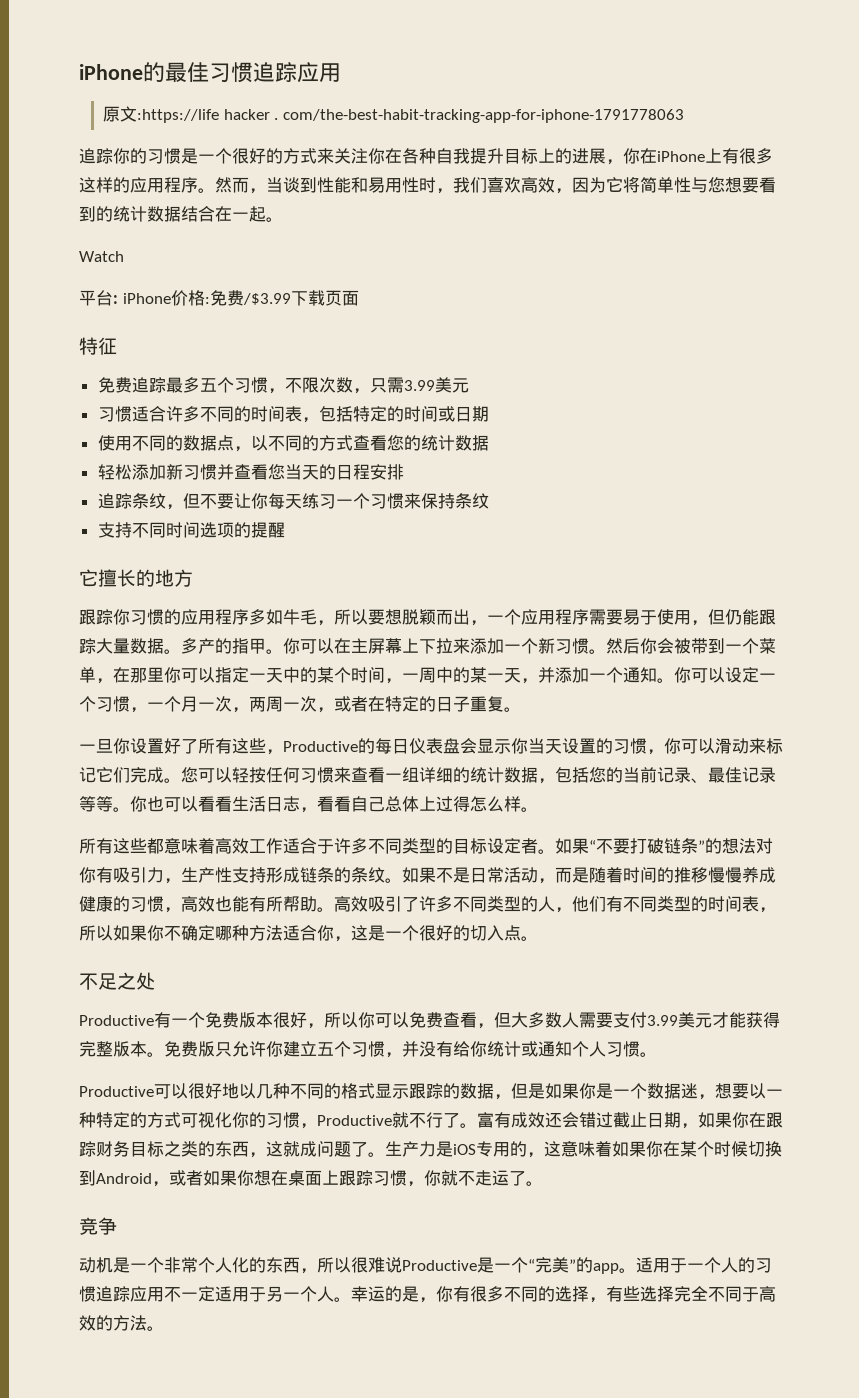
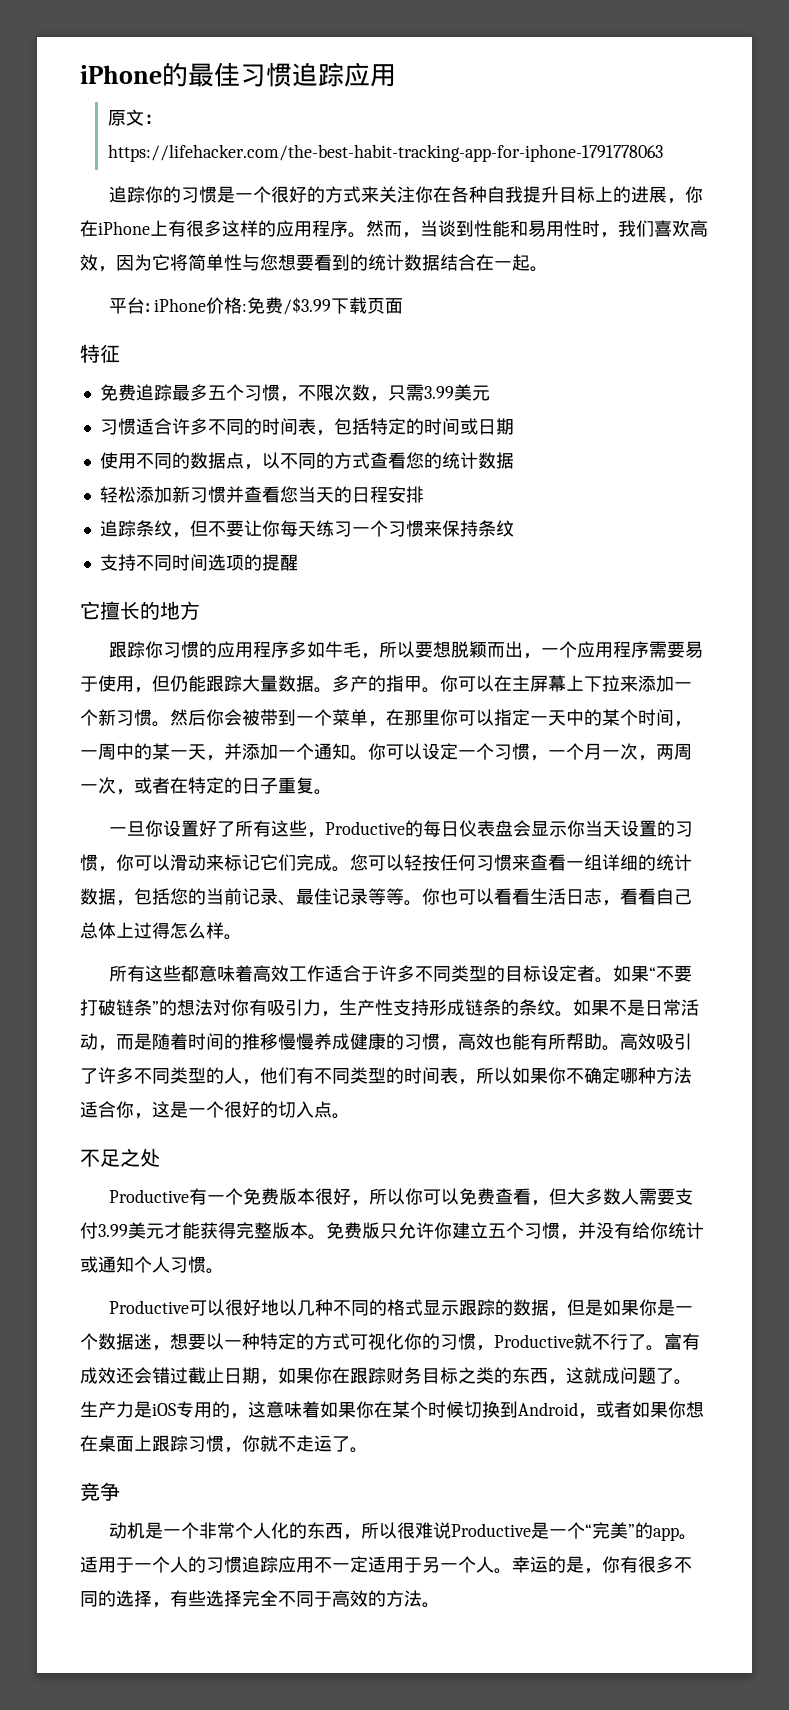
- 原文:https://life hacker . com/the-best-habit-tracking-app-for-iphone-1791778063
+ 原文：https://lifehacker.com/the-best-habit-tracking-app-for-iphone-1791778063
- Watch

